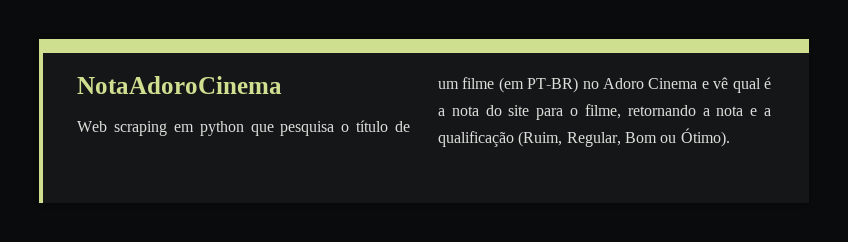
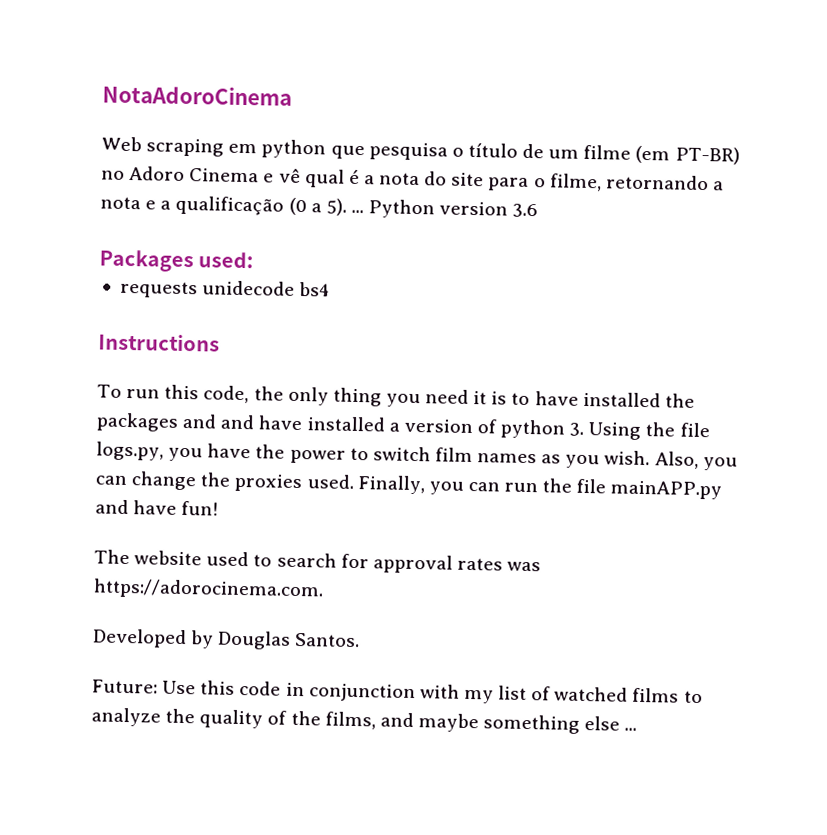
- Web scraping em python que pesquisa o título de um filme (em PT-BR) no Adoro Cinema e vê qual é a nota do site para o filme, retornando a nota e a qualificação (Ruim, Regular, Bom ou Ótimo).
+ Web scraping em python que pesquisa o título de um filme (em PT-BR) no Adoro Cinema e vê qual é a nota do site para o filme, retornando a nota e a qualificação (0 a 5). ... Python version 3.6
+ Packages used:
+ requests unidecode bs4
+ Instructions
+ To run this code, the only thing you need it is to have installed the packages and and have installed a version of python 3. Using the file logs.py, you have the power to switch film names as you wish. Also, you can change the proxies used. Finally, you can run the file mainAPP.py and have fun!
+ The website used to search for approval rates was https://adorocinema.com.
+ Developed by Douglas Santos.
+ Future: Use this code in conjunction with my list of watched films to analyze the quality of the films, and maybe something else ...

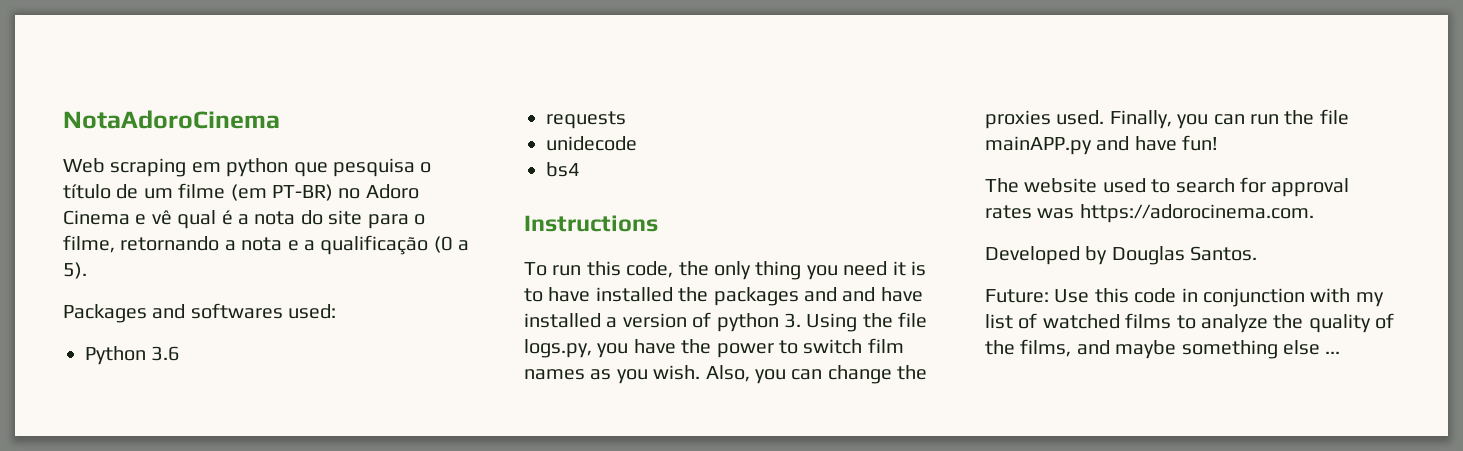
- Web scraping em python que pesquisa o título de um filme (em PT-BR) no Adoro Cinema e vê qual é a nota do site para o filme, retornando a nota e a qualificação (0 a 5). ... Python version 3.6
- Packages used:
- requests unidecode bs4
+ Web scraping em python que pesquisa o título de um filme (em PT-BR) no Adoro Cinema e vê qual é a nota do site para o filme, retornando a nota e a qualificação (0 a 5).
+ Packages and softwares used:
+ Python 3.6
+ requests
+ unidecode
+ bs4

